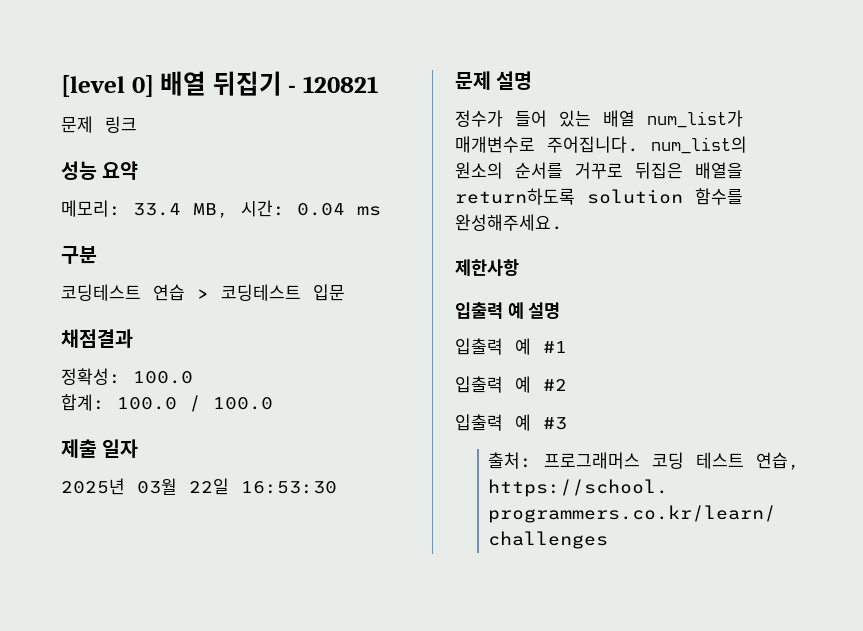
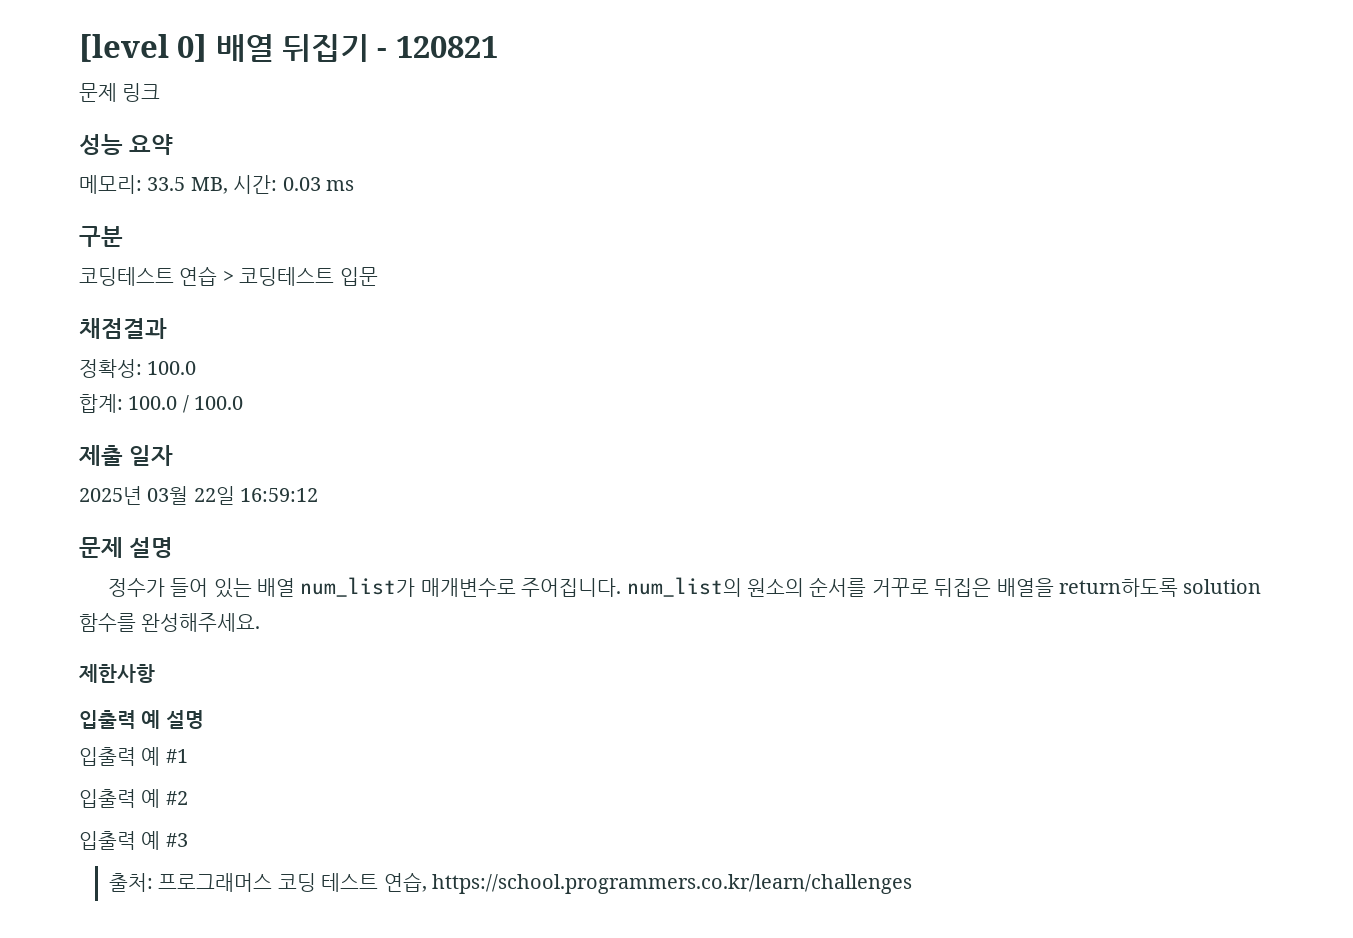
- 메모리: 33.4 MB, 시간: 0.04 ms
+ 메모리: 33.5 MB, 시간: 0.03 ms
- 2025년 03월 22일 16:53:30
+ 2025년 03월 22일 16:59:12

